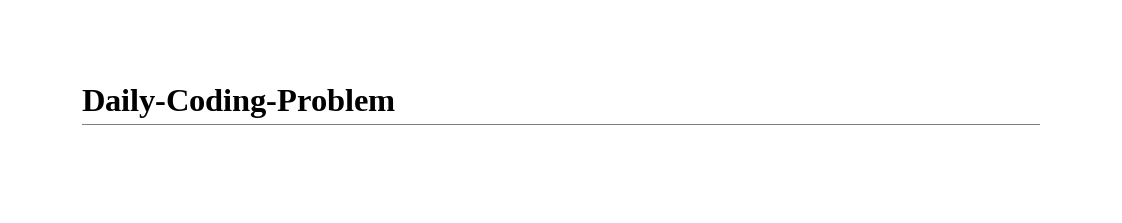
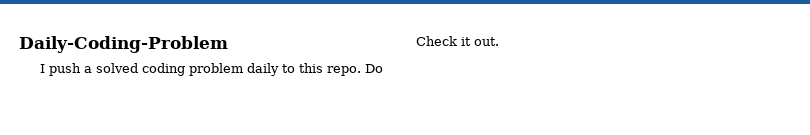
+ I push a solved coding problem daily to this repo. Do Check it out.

